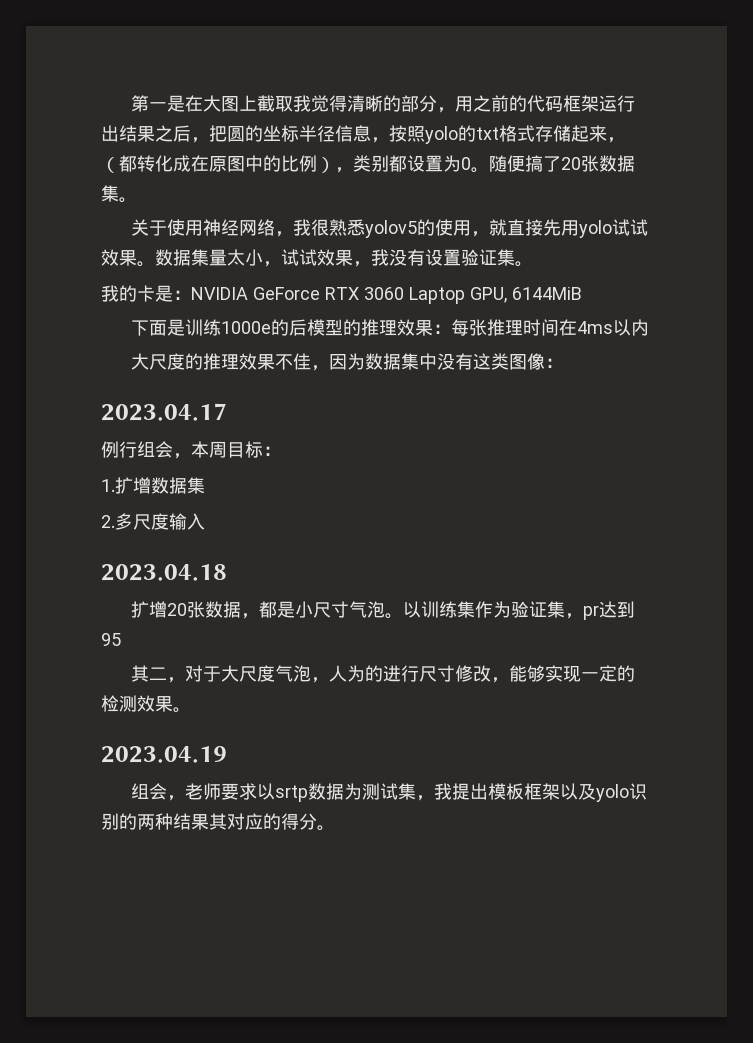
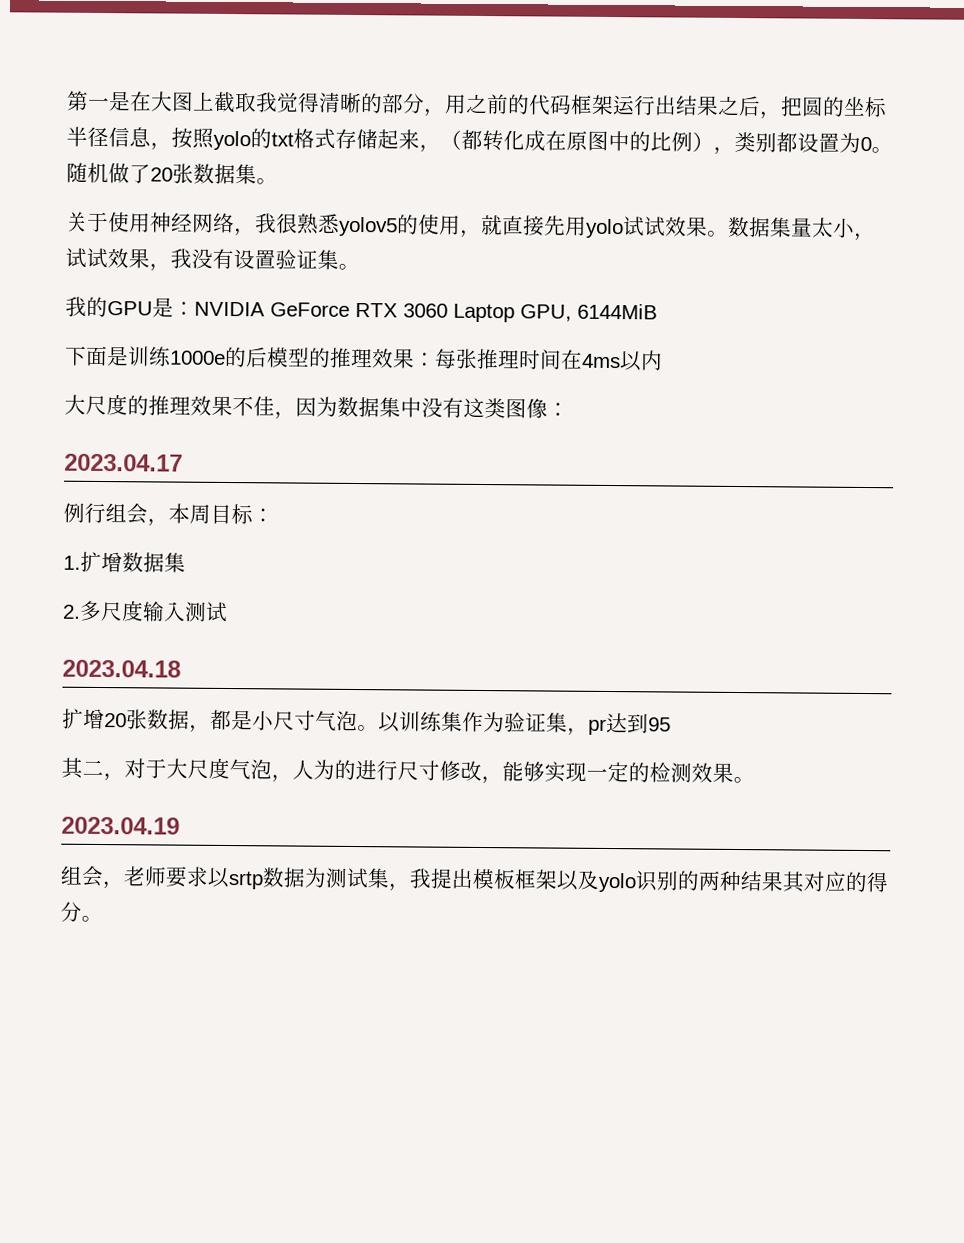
- 随便搞了20张数据集。
+ 随机做了20张数据集。
- 我的卡是：NVIDIA GeForce RTX 3060 Laptop GPU, 6144MiB
+ 我的GPU是：NVIDIA GeForce RTX 3060 Laptop GPU, 6144MiB
- 2.多尺度输入
+ 2.多尺度输入测试

